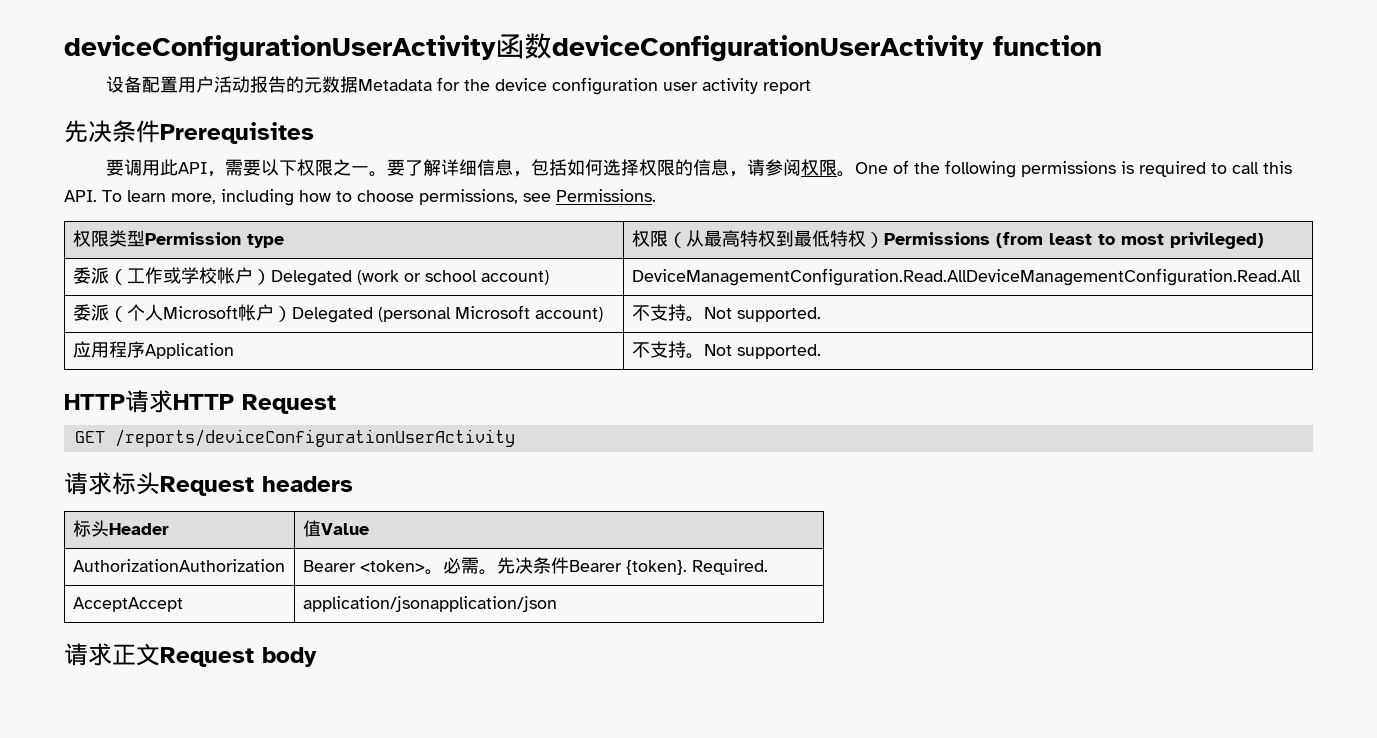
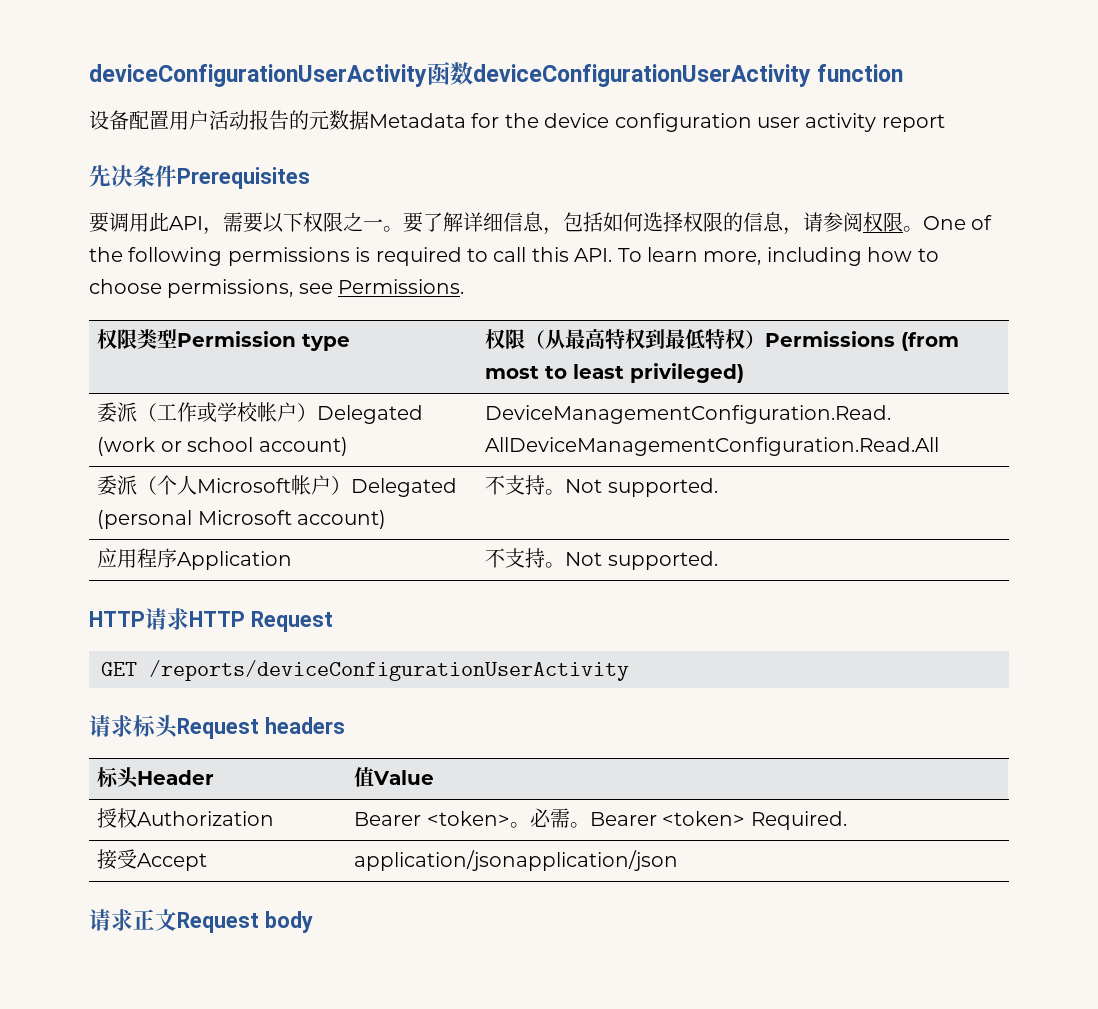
- 权限类型Permission type | 权限（从最高特权到最低特权）Permissions (from least to most privileged)
+ 权限类型Permission type | 权限（从最高特权到最低特权）Permissions (from most to least privileged)
- AuthorizationAuthorization | Bearer <token>。必需。先决条件Bearer {token}. Required.
+ 授权Authorization | Bearer <token>。必需。Bearer <token> Required.
- AcceptAccept | application/jsonapplication/json
+ 接受Accept | application/jsonapplication/json

